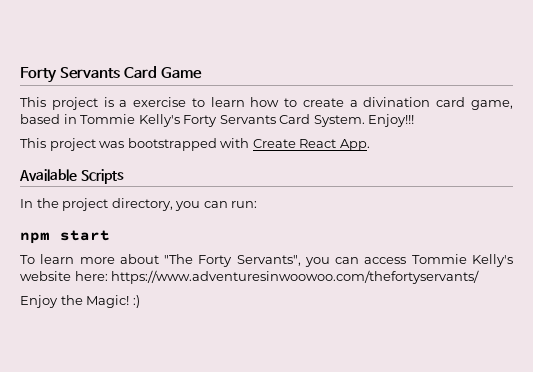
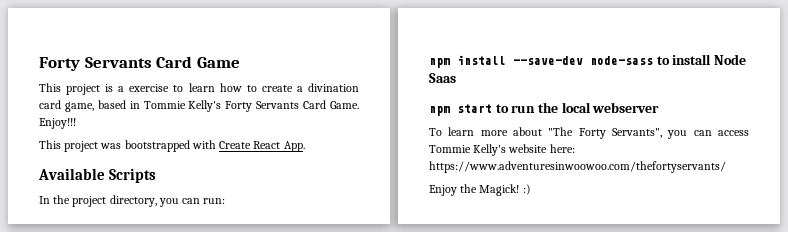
- This project is a exercise to learn how to create a divination card game, based in Tommie Kelly's Forty Servants Card System.
+ This project is a exercise to learn how to create a divination card game, based in Tommie Kelly's Forty Servants Card Game.
- npm start
+ npm install --save-dev node-sass to install Node Saas
+ npm start to run the local webserver
- Enjoy the Magic! :)
+ Enjoy the Magick! :)

